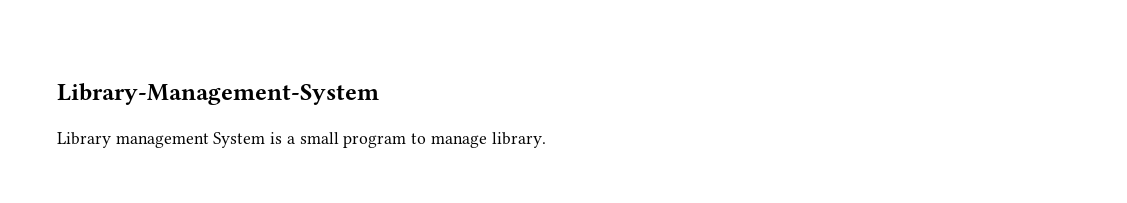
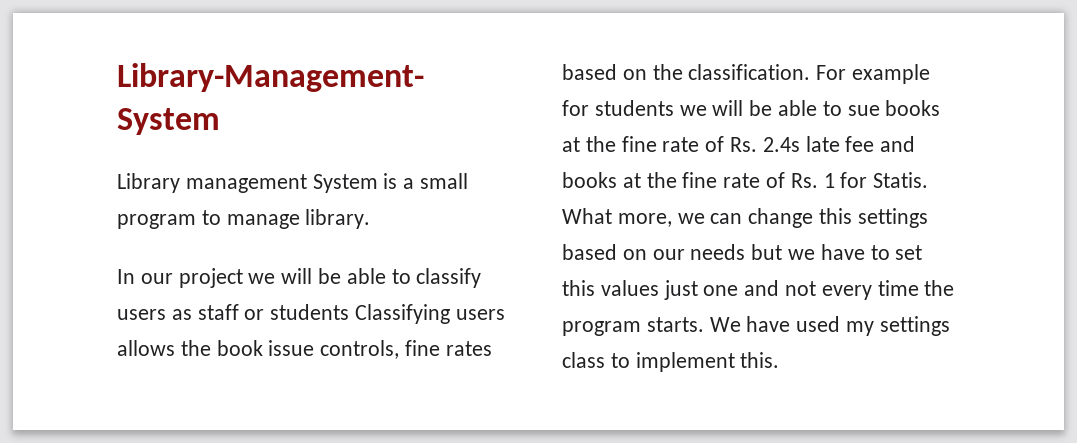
+ In our project we will be able to classify users as staff or students Classifying users allows the book issue controls, fine rates based on the classification. For example for students we will be able to sue books at the fine rate of Rs. 2.4s late fee and books at the fine rate of Rs. 1 for Statis. What more, we can change this settings based on our needs but we have to set this values just one and not every time the program starts. We have used my settings class to implement this.

